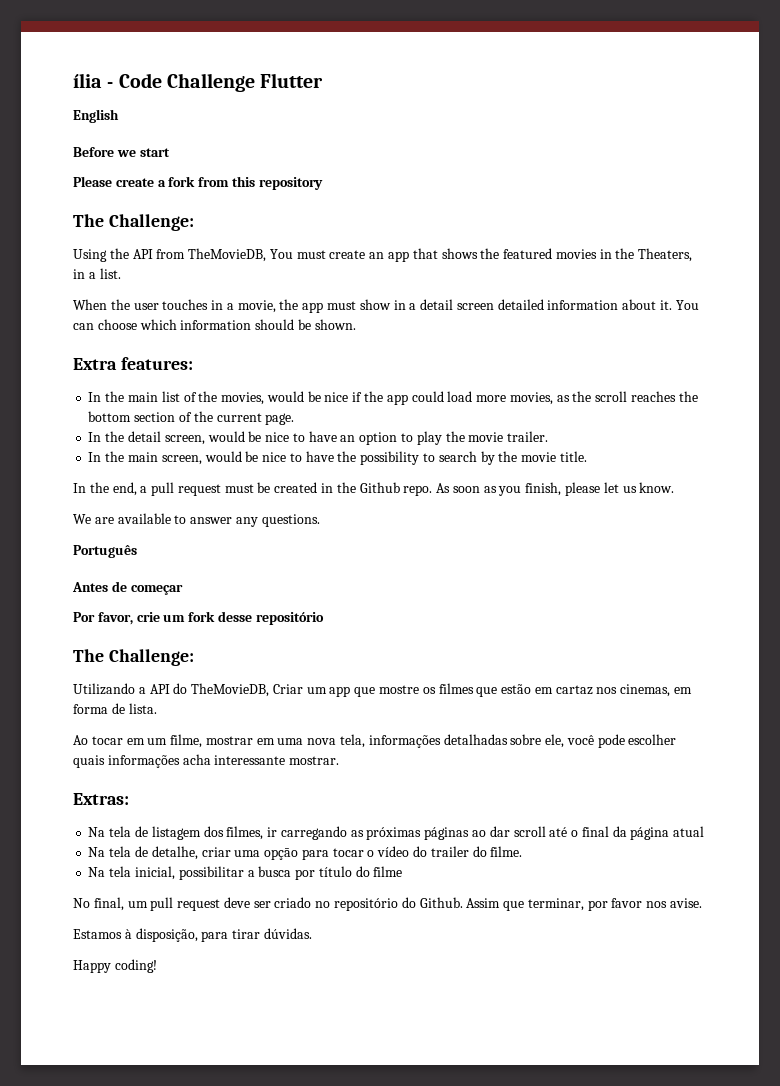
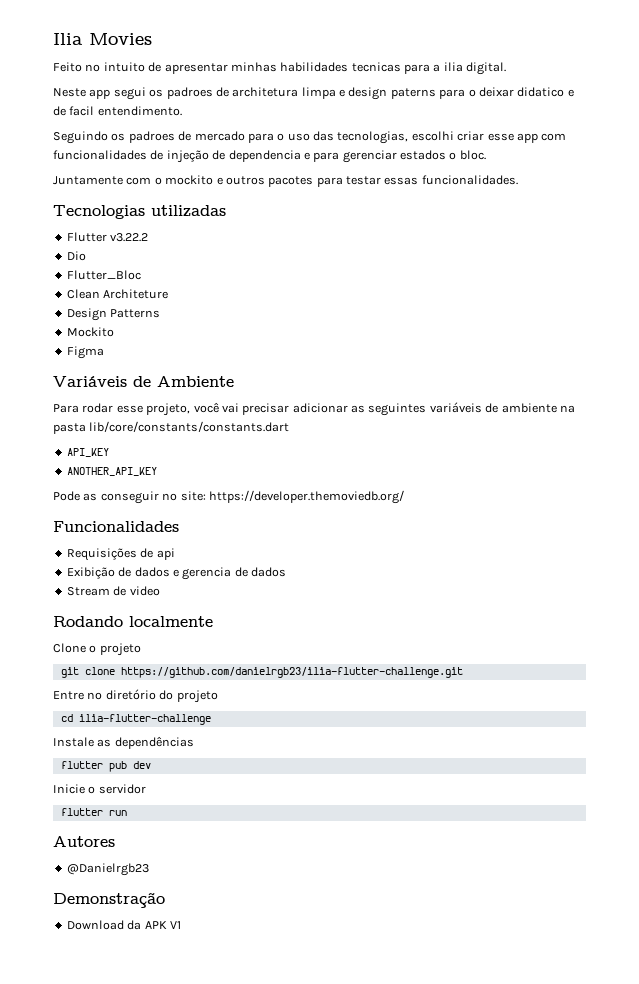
- ília - Code Challenge Flutter
- English
- Before we start
- Please create a fork from this repository
- The Challenge:
- Using the API from TheMovieDB, You must create an app that shows the featured movies in the Theaters, in a list.
- When the user touches in a movie, the app must show in a detail screen detailed information about it. You can choose which information should be shown.
- Extra features:
- In the main list of the movies, would be nice if the app could load more movies, as the scroll reaches the bottom section of the current page.
- In the detail screen, would be nice to have an option to play the movie trailer.
- In the main screen, would be nice to have the possibility to search by the movie title.
- In the end, a pull request must be created in the Github repo. As soon as you finish, please let us know.
- We are available to answer any questions.
- Português
- Antes de começar
- Por favor, crie um fork desse repositório
- The Challenge:
- Utilizando a API do TheMovieDB, Criar um app que mostre os filmes que estão em cartaz nos cinemas, em forma de lista.
- Ao tocar em um filme, mostrar em uma nova tela, informações detalhadas sobre ele, você pode escolher quais informações acha interessante mostrar.
- Extras:
- Na tela de listagem dos filmes, ir carregando as próximas páginas ao dar scroll até o final da página atual
- Na tela de detalhe, criar uma opçāo para tocar o vídeo do trailer do filme.
- Na tela inicial, possibilitar a busca por título do filme
- No final, um pull request deve ser criado no repositório do Github. Assim que terminar, por favor nos avise.
- Estamos à disposição, para tirar dúvidas.
- Happy coding!
+ Ilia Movies
+ Feito no intuito de apresentar minhas habilidades tecnicas para a ilia digital.
+ Neste app segui os padroes de architetura limpa e design paterns para o deixar didatico e de facil entendimento.
+ Seguindo os padroes de mercado para o uso das tecnologias, escolhi criar esse app com funcionalidades de injeção de dependencia e para gerenciar estados o bloc.
+ Juntamente com o mockito e outros pacotes para testar essas funcionalidades.
+ Tecnologias utilizadas
+ Flutter v3.22.2
+ Dio
+ Flutter_Bloc
+ Clean Architeture
+ Design Patterns
+ Mockito
+ Figma
+ Variáveis de Ambiente
+ Para rodar esse projeto, você vai precisar adicionar as seguintes variáveis de ambiente na pasta lib/core/constants/constants.dart
+ API_KEY
+ ANOTHER_API_KEY
+ Pode as conseguir no site: https://developer.themoviedb.org/
+ Funcionalidades
+ Requisições de api
+ Exibição de dados e gerencia de dados
+ Stream de video
+ Rodando localmente
+ Clone o projeto
+ git clone https://github.com/danielrgb23/ilia-flutter-challenge.git
+ Entre no diretório do projeto
+ cd ilia-flutter-challenge
+ Instale as dependências
+ flutter pub dev
+ Inicie o servidor
+ flutter run
+ Autores
+ @Danielrgb23
+ Demonstração
+ Download da APK V1

